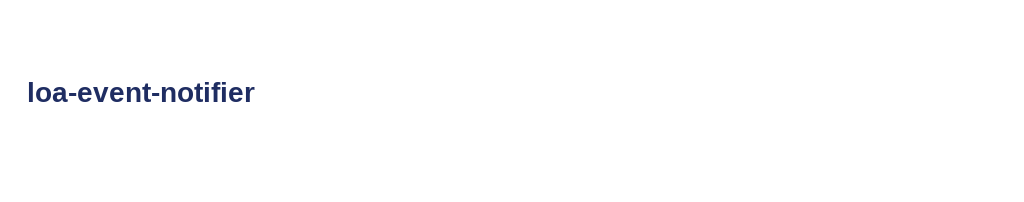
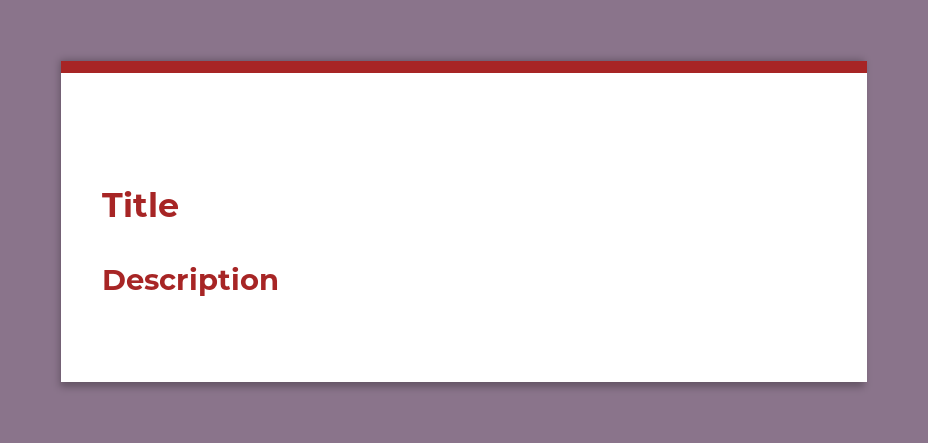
- loa-event-notifier
+ Title
+ Description

